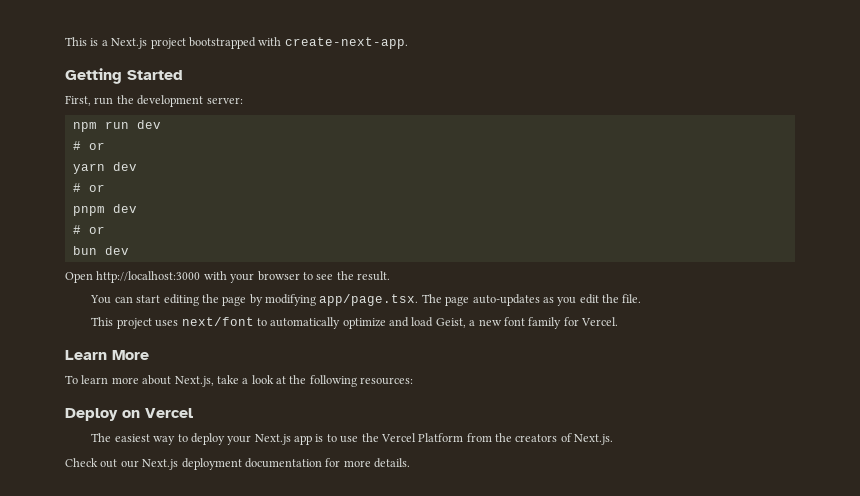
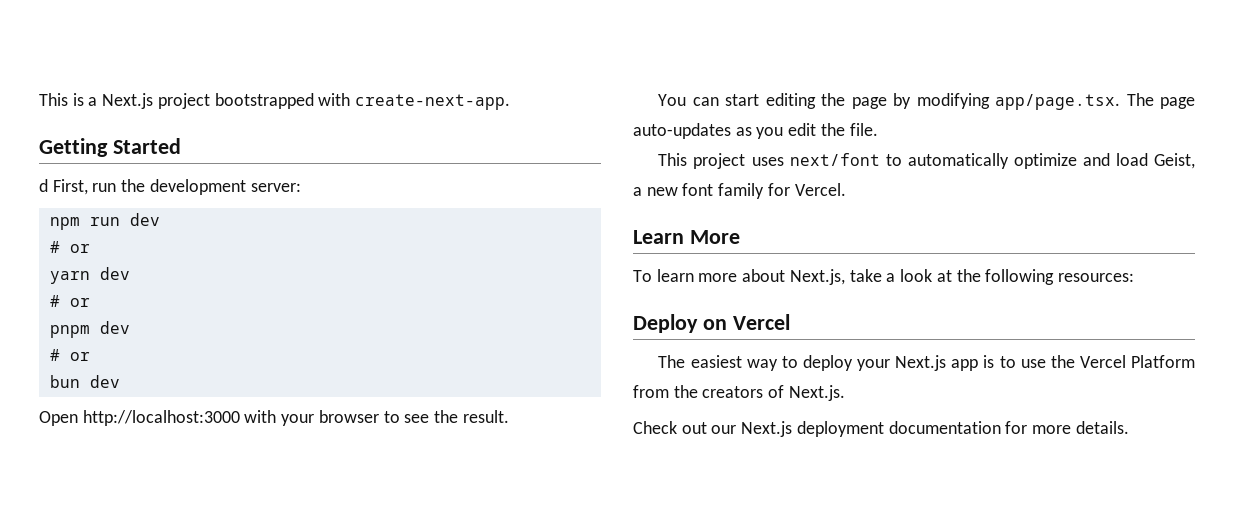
- First, run the development server:
+ d First, run the development server:

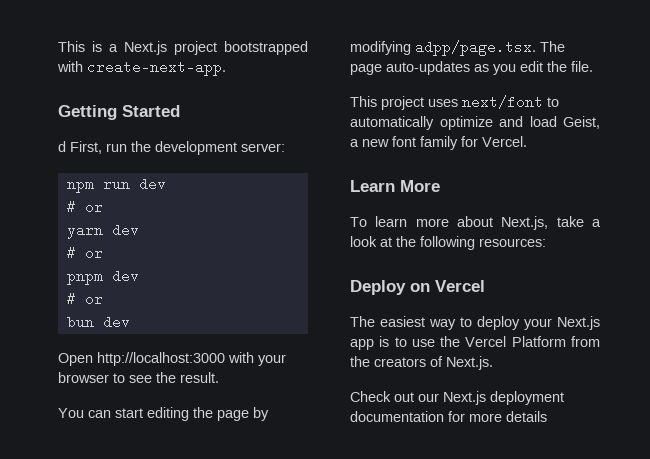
- You can start editing the page by modifying app/page.tsx. The page auto-updates as you edit the file.
+ You can start editing the page by modifying adpp/page.tsx. The page auto-updates as you edit the file.
- Check out our Next.js deployment documentation for more details.
+ Check out our Next.js deployment documentation for more details

